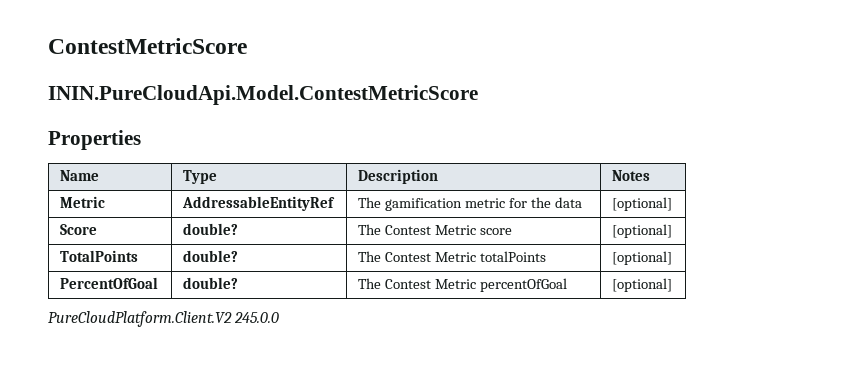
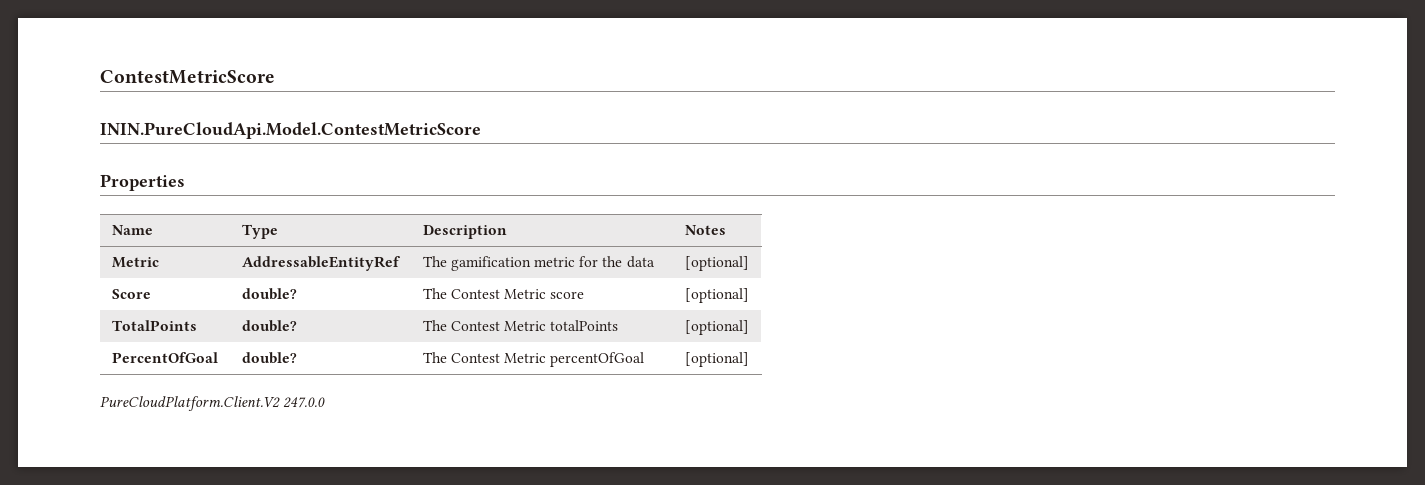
- PureCloudPlatform.Client.V2 245.0.0
+ PureCloudPlatform.Client.V2 247.0.0

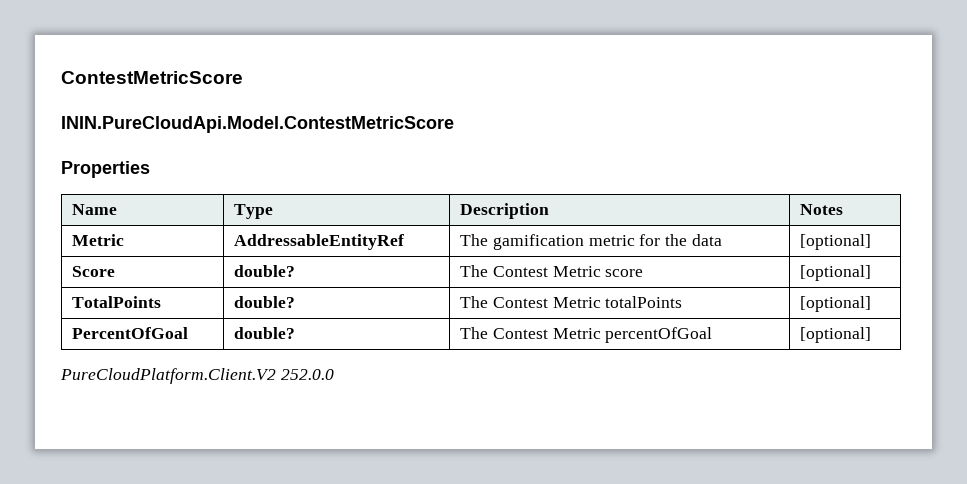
- PureCloudPlatform.Client.V2 247.0.0
+ PureCloudPlatform.Client.V2 252.0.0

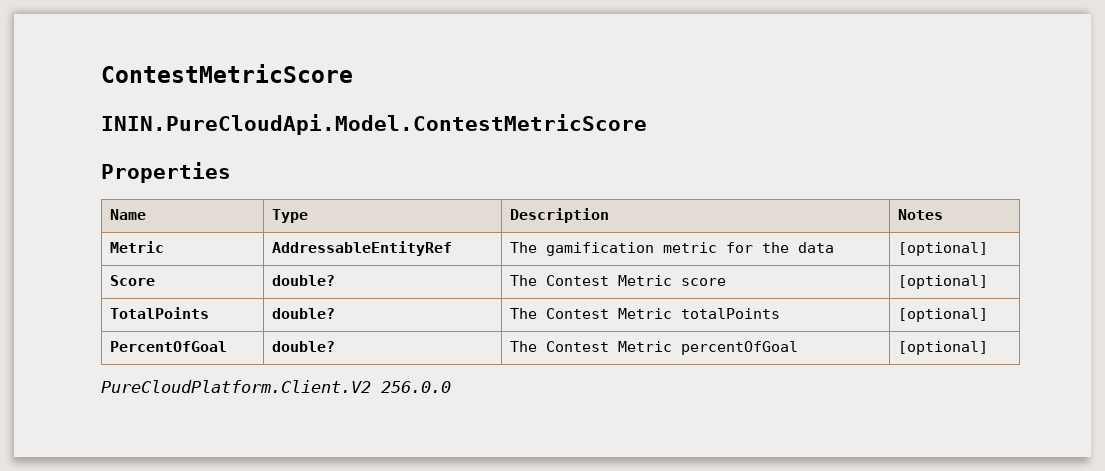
- PureCloudPlatform.Client.V2 252.0.0
+ PureCloudPlatform.Client.V2 256.0.0

